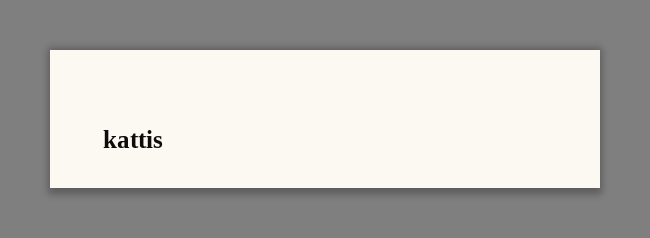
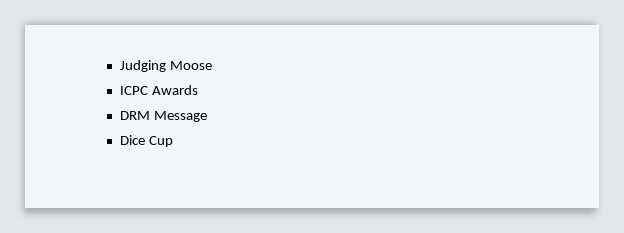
- kattis
+ Judging Moose
+ ICPC Awards
+ DRM Message
+ Dice Cup

